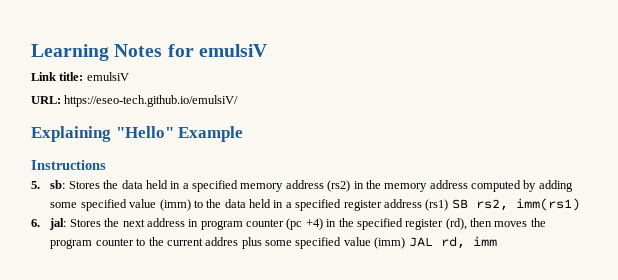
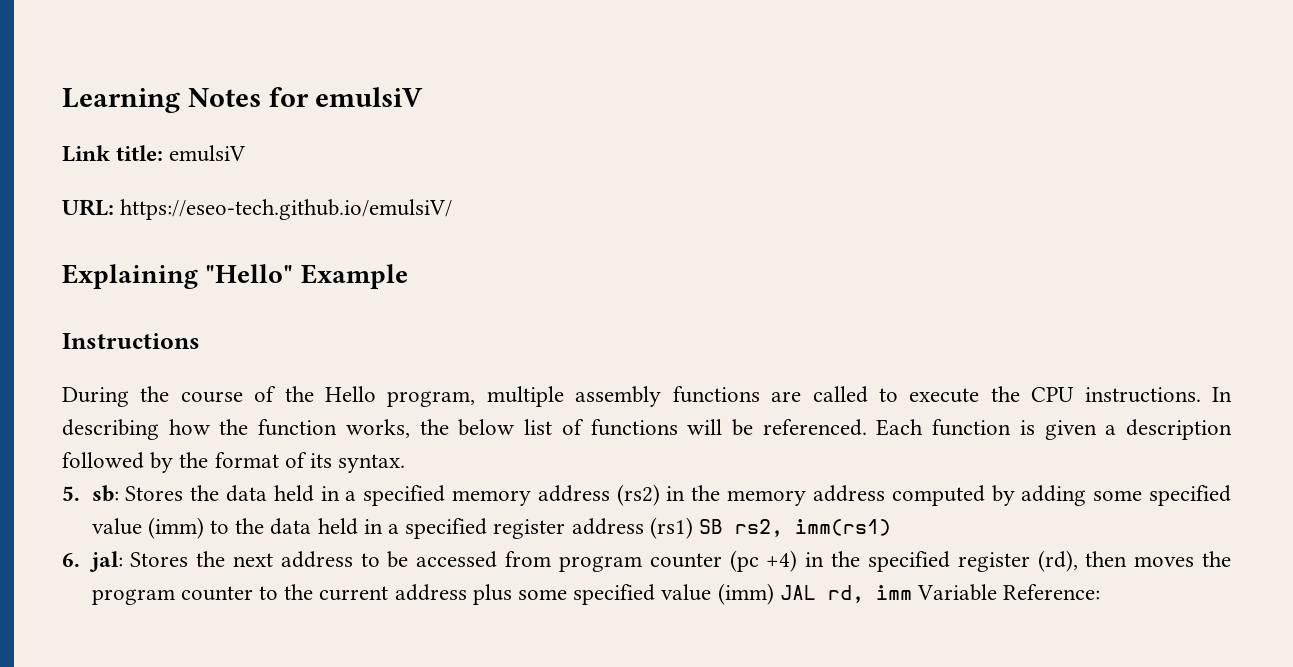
+ During the course of the Hello program, multiple assembly functions are called to execute the CPU instructions. In describing how the function works, the below list of functions will be referenced. Each function is given a description followed by the format of its syntax.
- 6. jal: Stores the next address in program counter (pc +4) in the specified register (rd), then moves the program counter to the current addres plus some specified value (imm) JAL rd, imm
+ 6. jal: Stores the next address to be accessed from program counter (pc +4) in the specified register (rd), then moves the program counter to the current address plus some specified value (imm) JAL rd, imm Variable Reference:

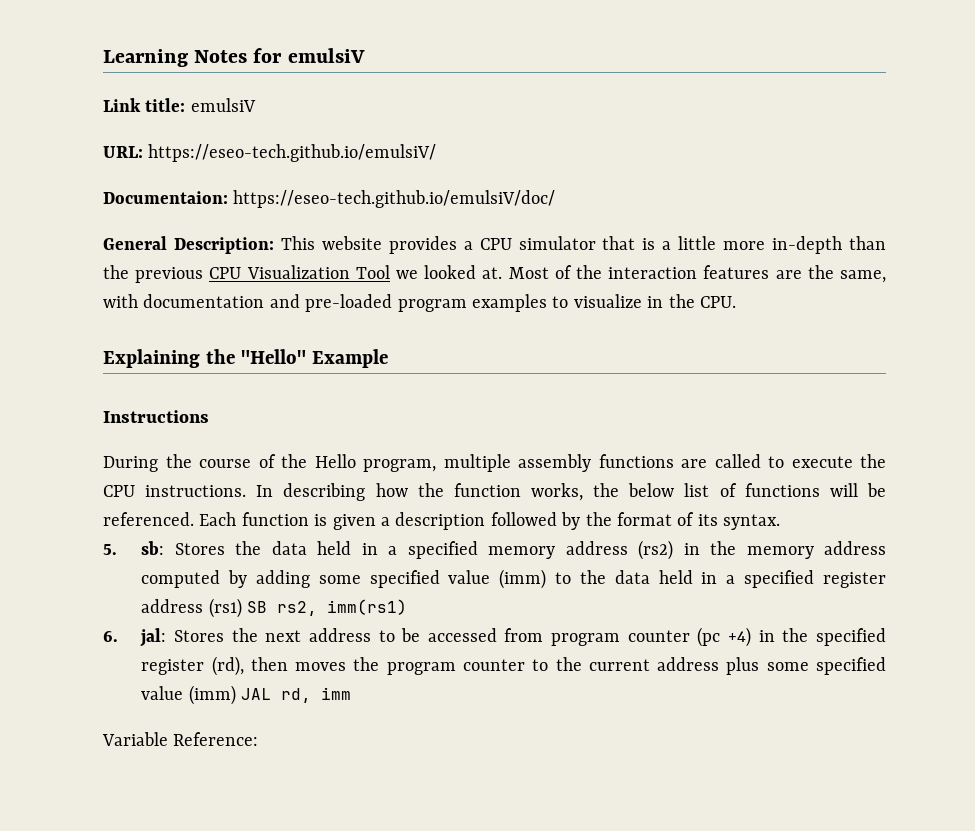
+ Documentaion: https://eseo-tech.github.io/emulsiV/doc/
+ General Description: This website provides a CPU simulator that is a little more in-depth than the previous CPU Visualization Tool we looked at. Most of the interaction features are the same, with documentation and pre-loaded program examples to visualize in the CPU.
- Explaining "Hello" Example
+ Explaining the "Hello" Example
- 6. jal: Stores the next address to be accessed from program counter (pc +4) in the specified register (rd), then moves the program counter to the current address plus some specified value (imm) JAL rd, imm Variable Reference:
+ 6. jal: Stores the next address to be accessed from program counter (pc +4) in the specified register (rd), then moves the program counter to the current address plus some specified value (imm) JAL rd, imm
+ Variable Reference:

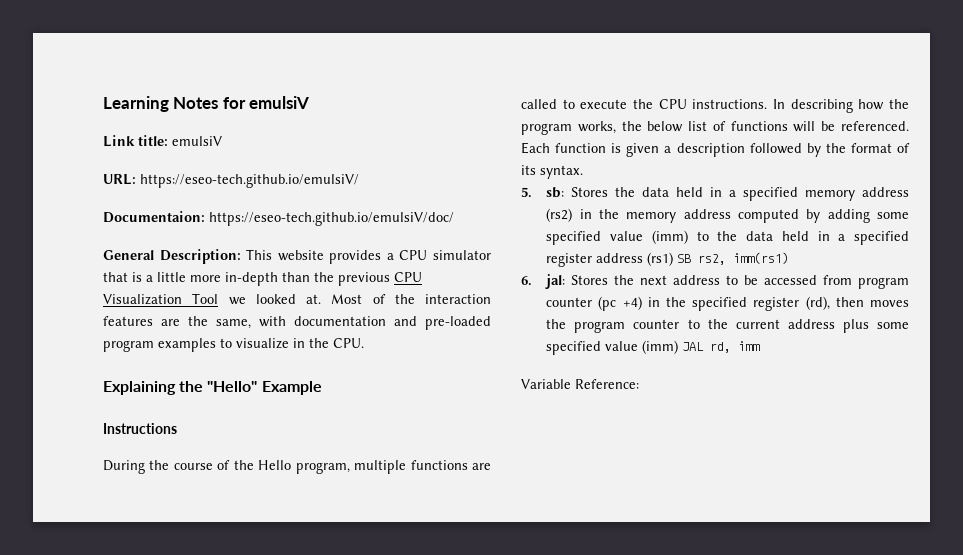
- During the course of the Hello program, multiple assembly functions are called to execute the CPU instructions.
+ During the course of the Hello program, multiple functions are called to execute the CPU instructions.
- In describing how the function works, the below list of functions will be referenced.
+ In describing how the program works, the below list of functions will be referenced.

